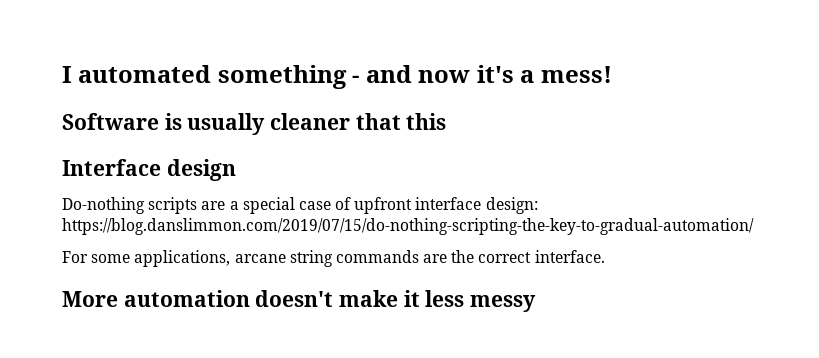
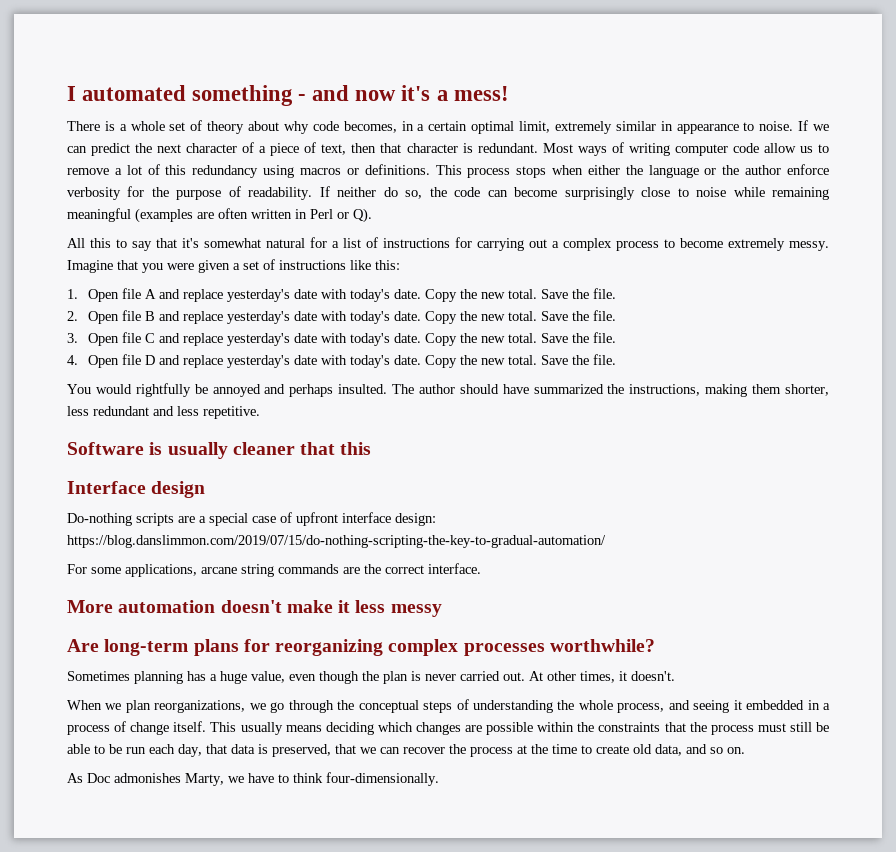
+ There is a whole set of theory about why code becomes, in a certain optimal limit, extremely similar in appearance to noise. If we can predict the next character of a piece of text, then that character is redundant. Most ways of writing computer code allow us to remove a lot of this redundancy using macros or definitions. This process stops when either the language or the author enforce verbosity for the purpose of readability. If neither do so, the code can become surprisingly close to noise while remaining meaningful (examples are often written in Perl or Q).
+ All this to say that it's somewhat natural for a list of instructions for carrying out a complex process to become extremely messy. Imagine that you were given a set of instructions like this:
+ 1. Open file A and replace yesterday's date with today's date. Copy the new total. Save the file.
+ 2. Open file B and replace yesterday's date with today's date. Copy the new total. Save the file.
+ 3. Open file C and replace yesterday's date with today's date. Copy the new total. Save the file.
+ 4. Open file D and replace yesterday's date with today's date. Copy the new total. Save the file.
+ You would rightfully be annoyed and perhaps insulted. The author should have summarized the instructions, making them shorter, less redundant and less repetitive.
+ Are long-term plans for reorganizing complex processes worthwhile?
+ Sometimes planning has a huge value, even though the plan is never carried out. At other times, it doesn't.
+ When we plan reorganizations, we go through the conceptual steps of understanding the whole process, and seeing it embedded in a process of change itself. This usually means deciding which changes are possible within the constraints that the process must still be able to be run each day, that data is preserved, that we can recover the process at the time to create old data, and so on.
+ As Doc admonishes Marty, we have to think four-dimensionally.

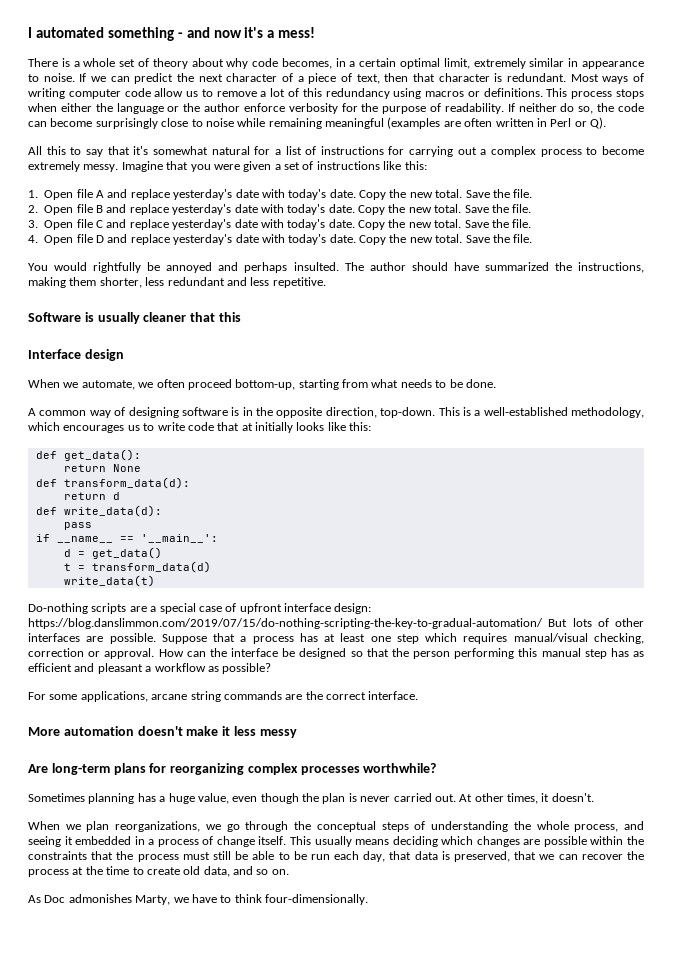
+ When we automate, we often proceed bottom-up, starting from what needs to be done.
+ A common way of designing software is in the opposite direction, top-down. This is a well-established methodology, which encourages us to write code that at initially looks like this:
+ def get_data():
+ return None
+ def transform_data(d):
+ return d
+ def write_data(d):
+ pass
+ if __name__ == '__main__':
+ d = get_data()
+ t = transform_data(d)
+ write_data(t)
- Do-nothing scripts are a special case of upfront interface design: https://blog.danslimmon.com/2019/07/15/do-nothing-scripting-the-key-to-gradual-automation/
+ Do-nothing scripts are a special case of upfront interface design: https://blog.danslimmon.com/2019/07/15/do-nothing-scripting-the-key-to-gradual-automation/ But lots of other interfaces are possible. Suppose that a process has at least one step which requires manual/visual checking, correction or approval. How can the interface be designed so that the person performing this manual step has as efficient and pleasant a workflow as possible?

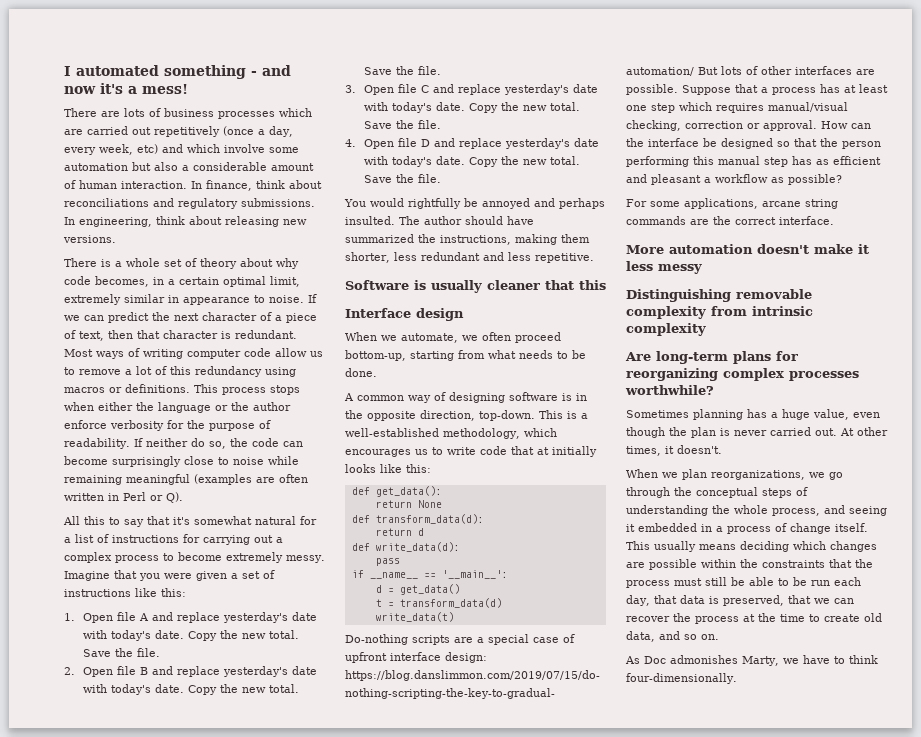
+ There are lots of business processes which are carried out repetitively (once a day, every week, etc) and which involve some automation but also a considerable amount of human interaction. In finance, think about reconciliations and regulatory submissions. In engineering, think about releasing new versions.
+ Distinguishing removable complexity from intrinsic complexity

